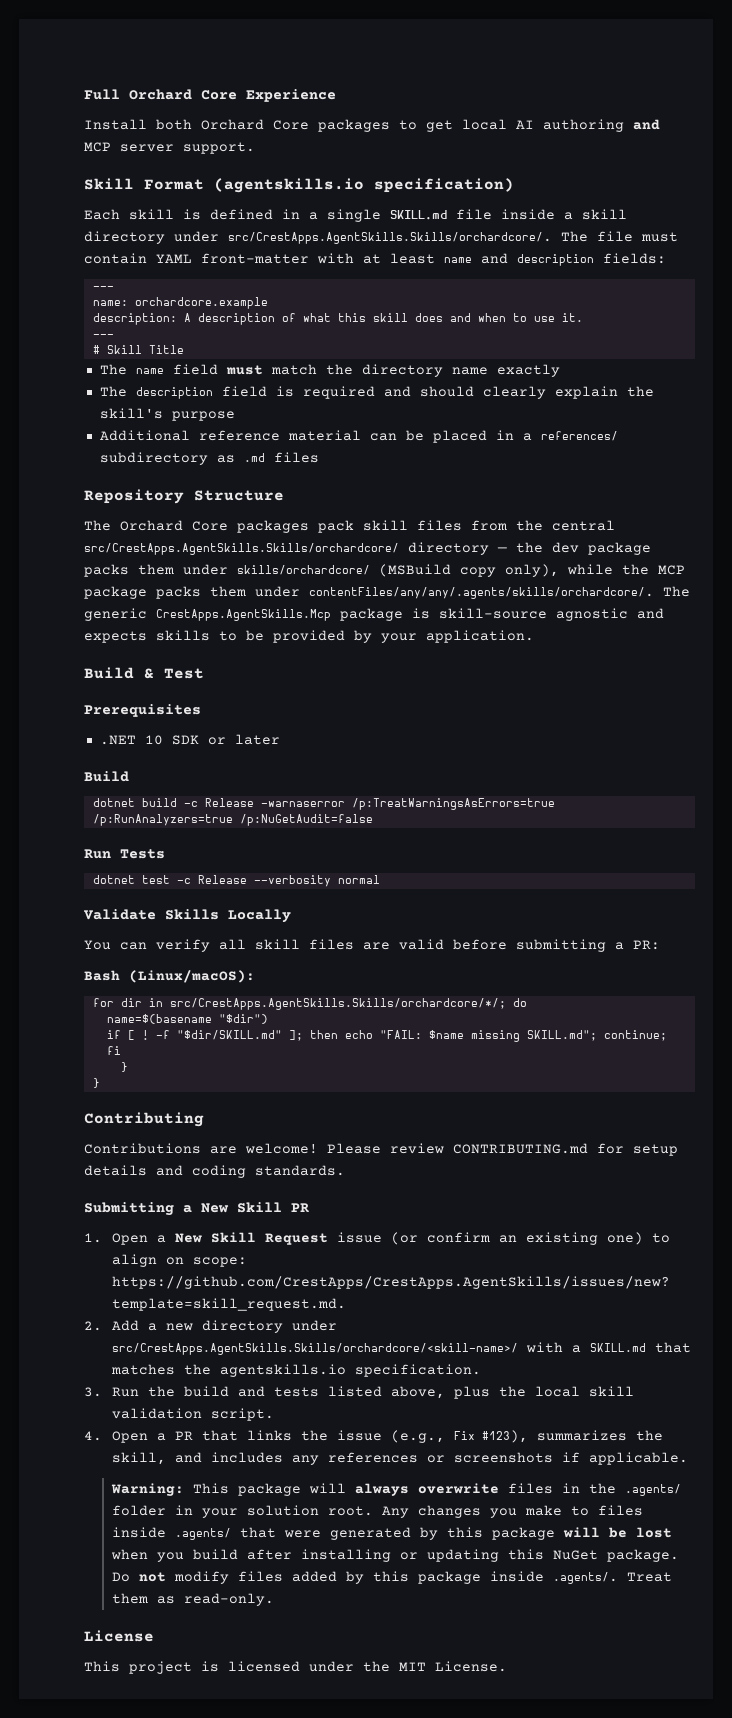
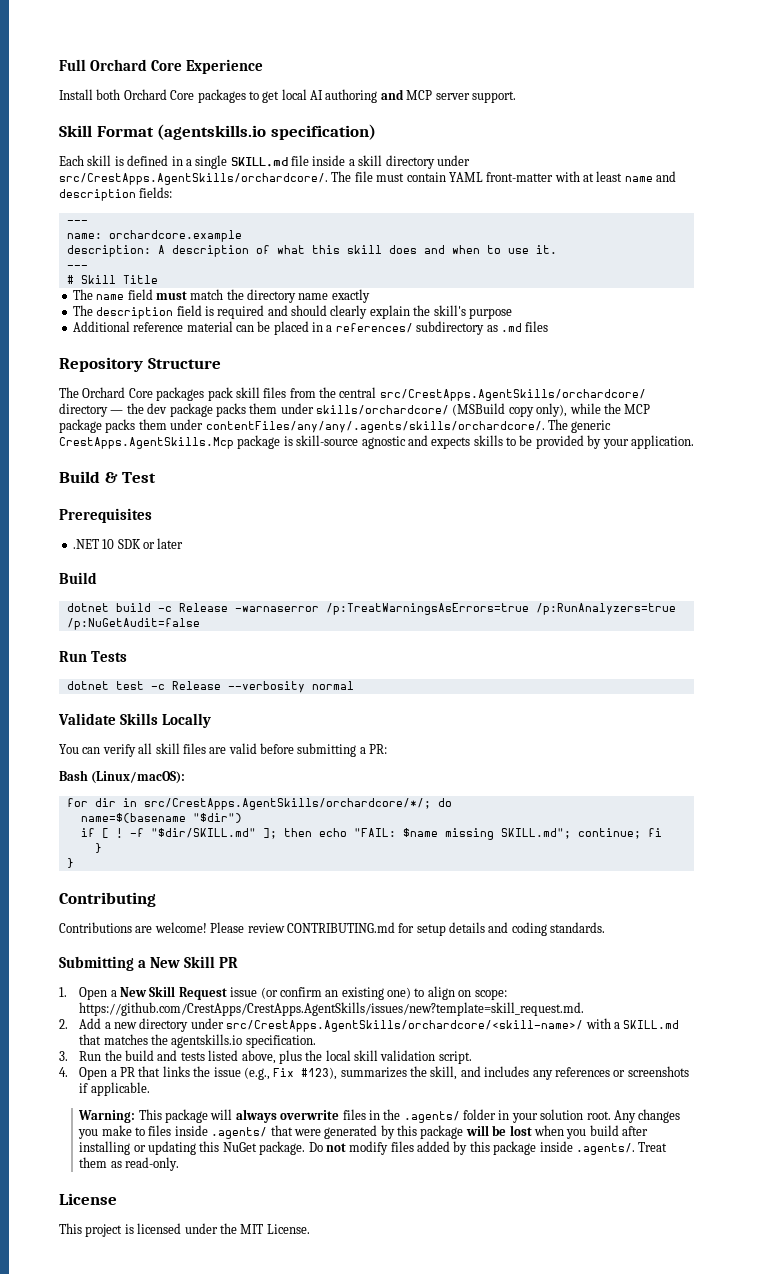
- Each skill is defined in a single SKILL.md file inside a skill directory under src/CrestApps.AgentSkills.Skills/orchardcore/. The file must contain YAML front-matter with at least name and description fields:
+ Each skill is defined in a single SKILL.md file inside a skill directory under src/CrestApps.AgentSkills/orchardcore/. The file must contain YAML front-matter with at least name and description fields:
- The Orchard Core packages pack skill files from the central src/CrestApps.AgentSkills.Skills/orchardcore/ directory — the dev package packs them under skills/orchardcore/ (MSBuild copy only), while the MCP package packs them under contentFiles/any/any/.agents/skills/orchardcore/. The generic CrestApps.AgentSkills.Mcp package is skill-source agnostic and expects skills to be provided by your application.
+ The Orchard Core packages pack skill files from the central src/CrestApps.AgentSkills/orchardcore/ directory — the dev package packs them under skills/orchardcore/ (MSBuild copy only), while the MCP package packs them under contentFiles/any/any/.agents/skills/orchardcore/. The generic CrestApps.AgentSkills.Mcp package is skill-source agnostic and expects skills to be provided by your application.
- for dir in src/CrestApps.AgentSkills.Skills/orchardcore/*/; do
+ for dir in src/CrestApps.AgentSkills/orchardcore/*/; do
- 2. Add a new directory under src/CrestApps.AgentSkills.Skills/orchardcore/<skill-name>/ with a SKILL.md that matches the agentskills.io specification.
+ 2. Add a new directory under src/CrestApps.AgentSkills/orchardcore/<skill-name>/ with a SKILL.md that matches the agentskills.io specification.

